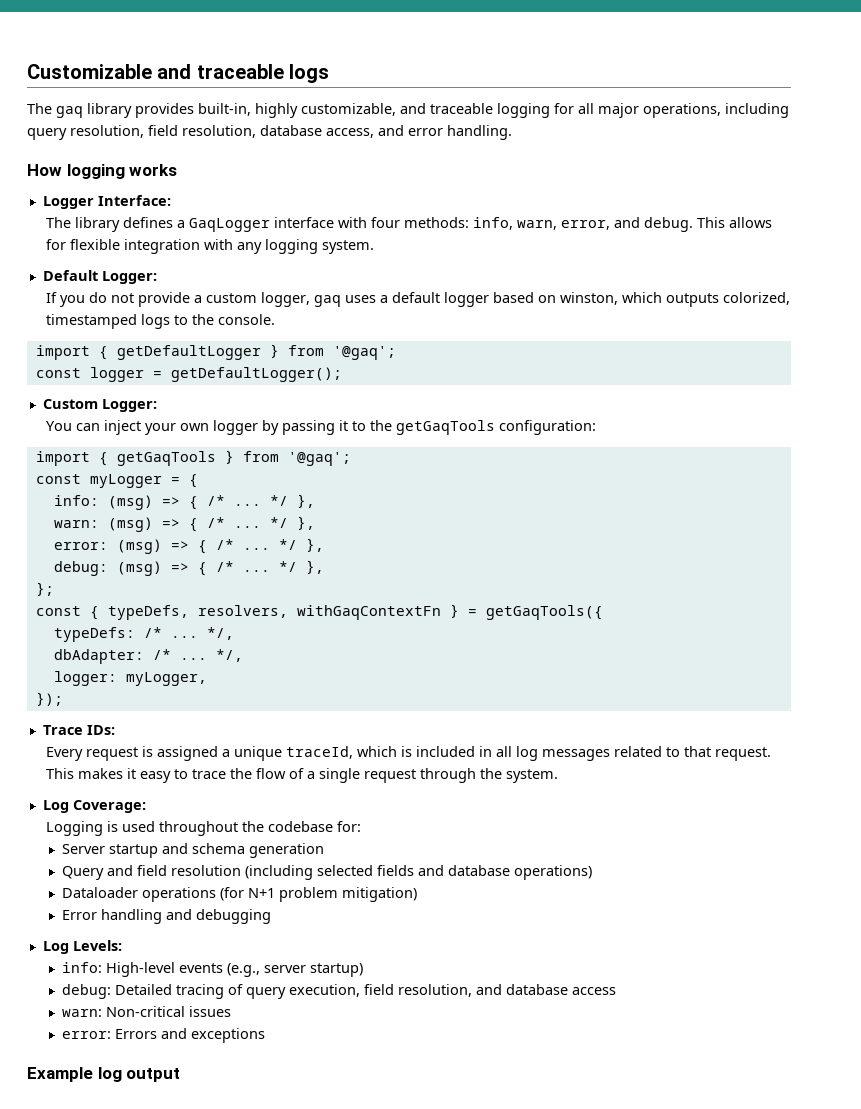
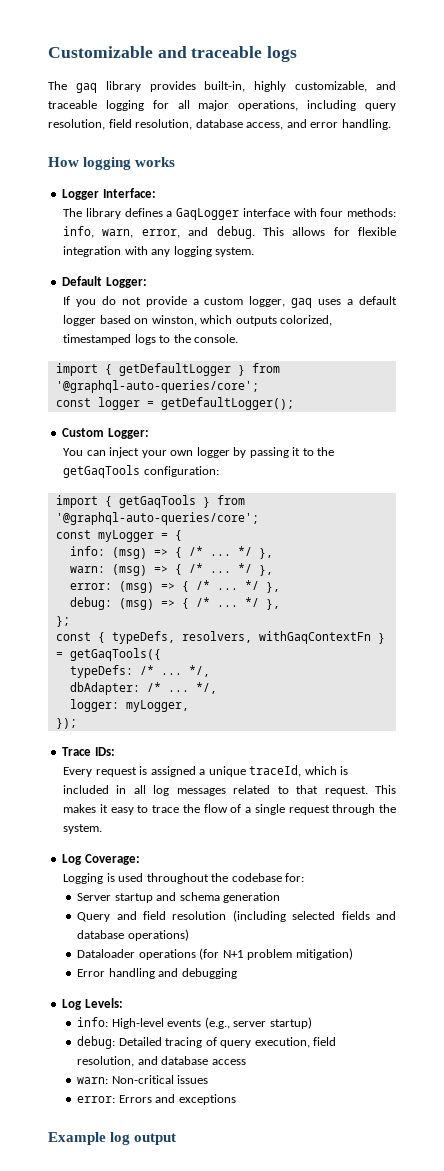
- import { getDefaultLogger } from '@gaq';
+ import { getDefaultLogger } from '@graphql-auto-queries/core';
- import { getGaqTools } from '@gaq';
+ import { getGaqTools } from '@graphql-auto-queries/core';

